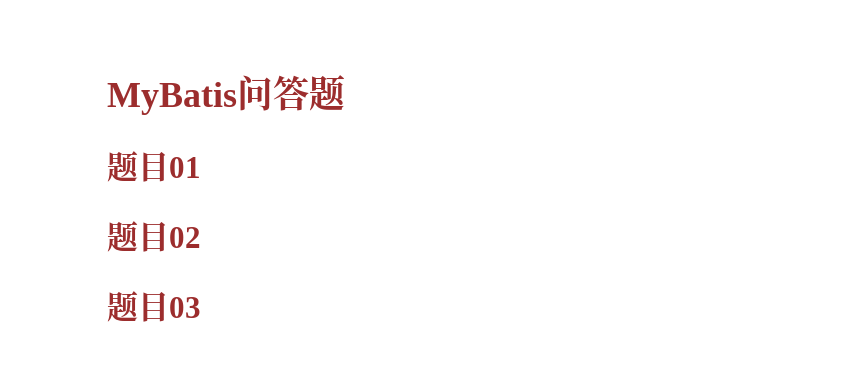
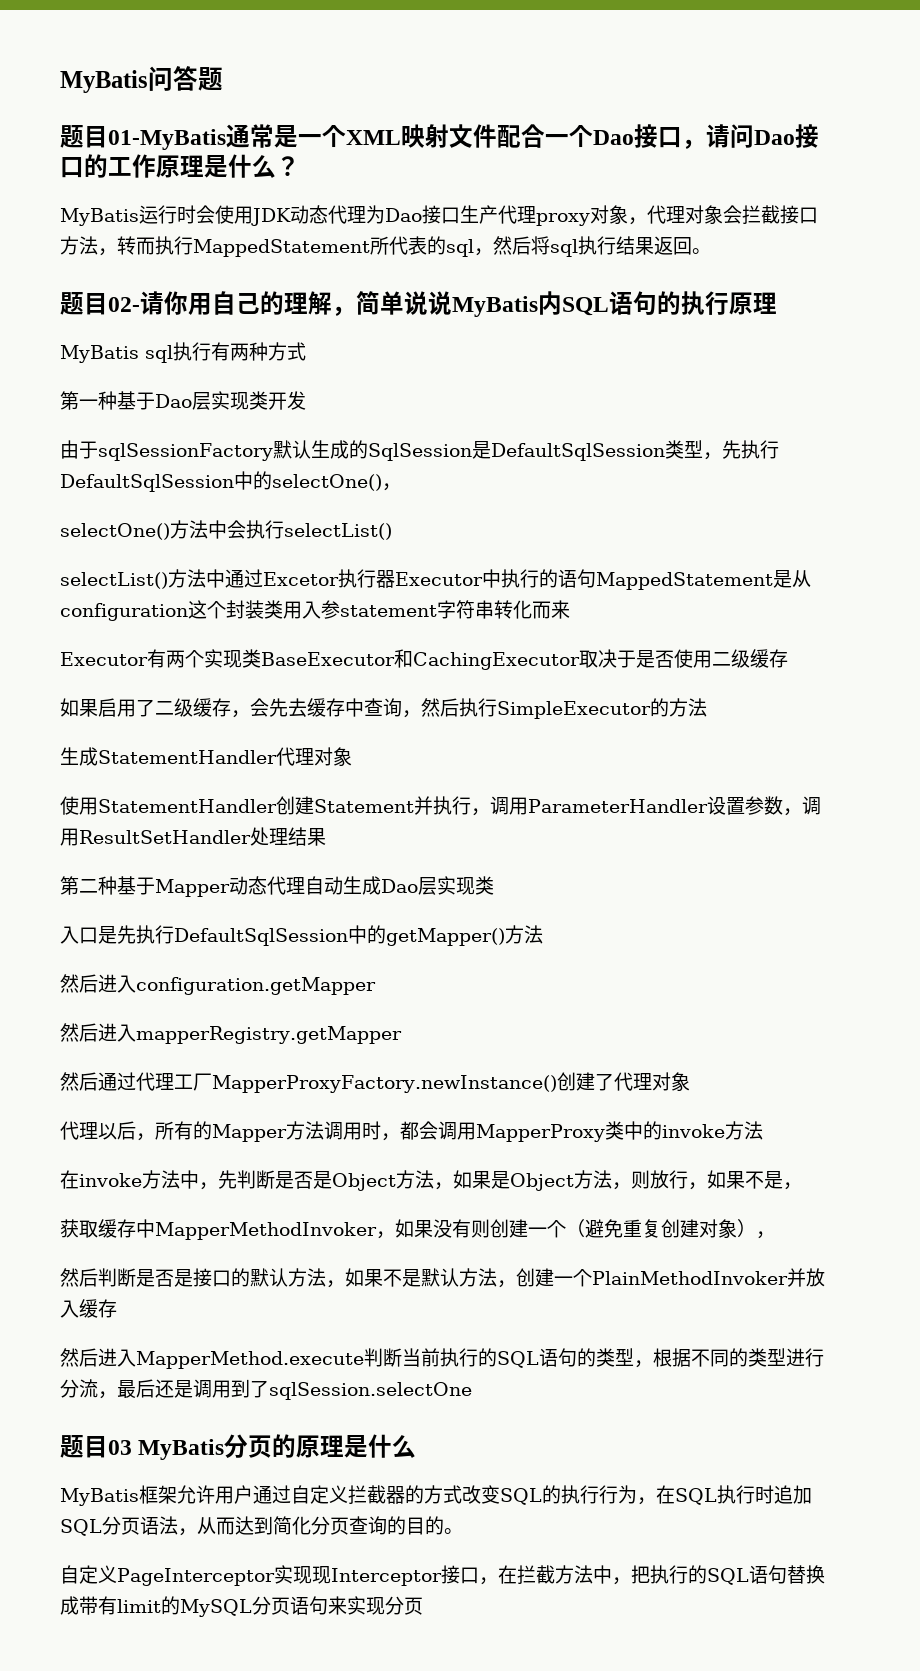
- 题目01
- 题目02
- 题目03
+ 题目01-MyBatis通常是一个XML映射文件配合一个Dao接口，请问Dao接口的工作原理是什么？
+ MyBatis运行时会使用JDK动态代理为Dao接口生产代理proxy对象，代理对象会拦截接口方法，转而执行MappedStatement所代表的sql，然后将sql执行结果返回。
+ 题目02-请你用自己的理解，简单说说MyBatis内SQL语句的执行原理
+ MyBatis sql执行有两种方式
+ 第一种基于Dao层实现类开发
+ 由于sqlSessionFactory默认生成的SqlSession是DefaultSqlSession类型，先执行DefaultSqlSession中的selectOne()，
+ selectOne()方法中会执行selectList()
+ selectList()方法中通过Excetor执行器Executor中执行的语句MappedStatement是从configuration这个封装类用入参statement字符串转化而来
+ Executor有两个实现类BaseExecutor和CachingExecutor取决于是否使用二级缓存
+ 如果启用了二级缓存，会先去缓存中查询，然后执行SimpleExecutor的方法
+ 生成StatementHandler代理对象
+ 使用StatementHandler创建Statement并执行，调用ParameterHandler设置参数，调用ResultSetHandler处理结果
+ 第二种基于Mapper动态代理自动生成Dao层实现类
+ 入口是先执行DefaultSqlSession中的getMapper()方法
+ 然后进入configuration.getMapper
+ 然后进入mapperRegistry.getMapper
+ 然后通过代理工厂MapperProxyFactory.newInstance()创建了代理对象
+ 代理以后，所有的Mapper方法调用时，都会调用MapperProxy类中的invoke方法
+ 在invoke方法中，先判断是否是Object方法，如果是Object方法，则放行，如果不是，
+ 获取缓存中MapperMethodInvoker，如果没有则创建一个（避免重复创建对象），
+ 然后判断是否是接口的默认方法，如果不是默认方法，创建一个PlainMethodInvoker并放入缓存
+ 然后进入MapperMethod.execute判断当前执行的SQL语句的类型，根据不同的类型进行分流，最后还是调用到了sqlSession.selectOne
+ 题目03 MyBatis分页的原理是什么
+ MyBatis框架允许用户通过自定义拦截器的方式改变SQL的执行行为，在SQL执行时追加SQL分页语法，从而达到简化分页查询的目的。
+ 自定义PageInterceptor实现现Interceptor接口，在拦截方法中，把执行的SQL语句替换成带有limit的MySQL分页语句来实现分页

